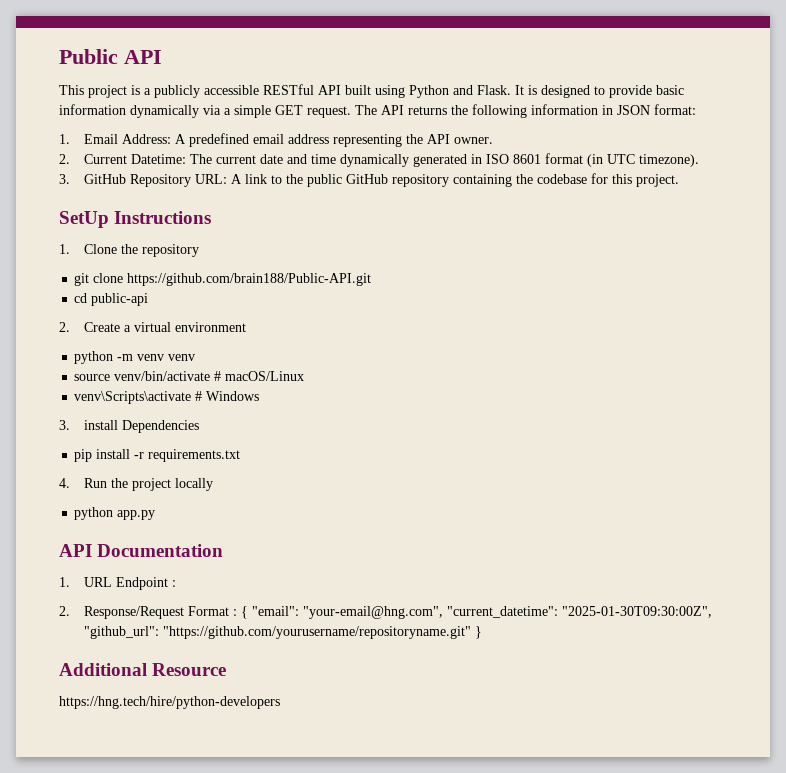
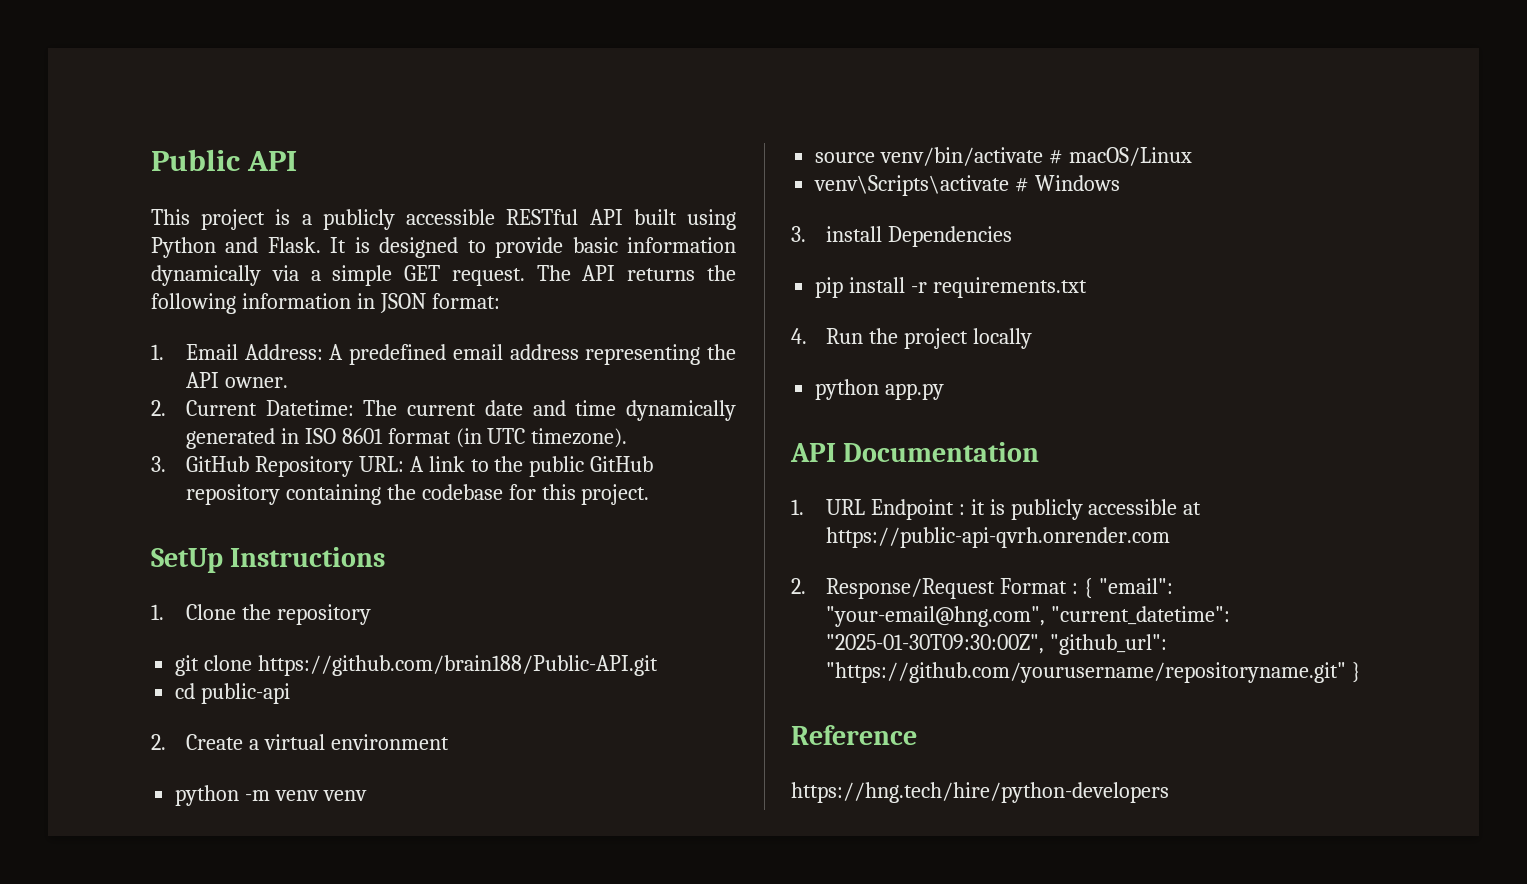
- 1. URL Endpoint :
+ 1. URL Endpoint : it is publicly accessible at https://public-api-qvrh.onrender.com
- Additional Resource
+ Reference

